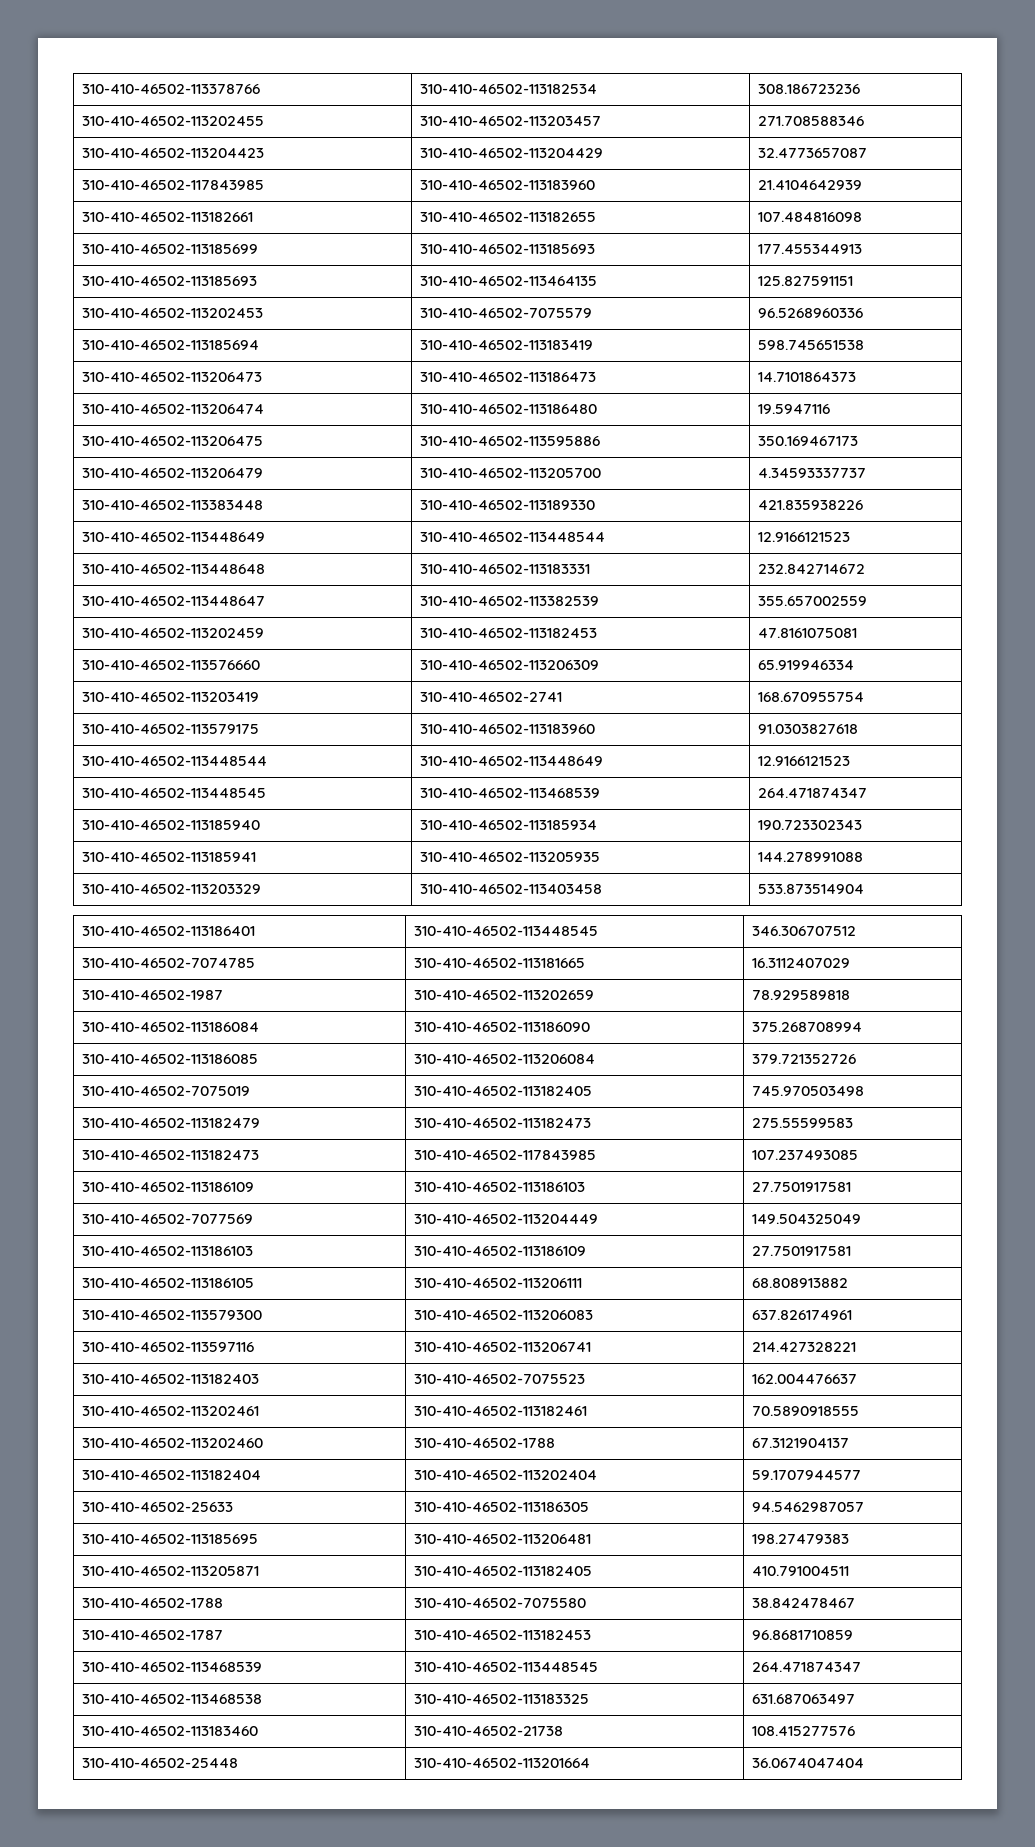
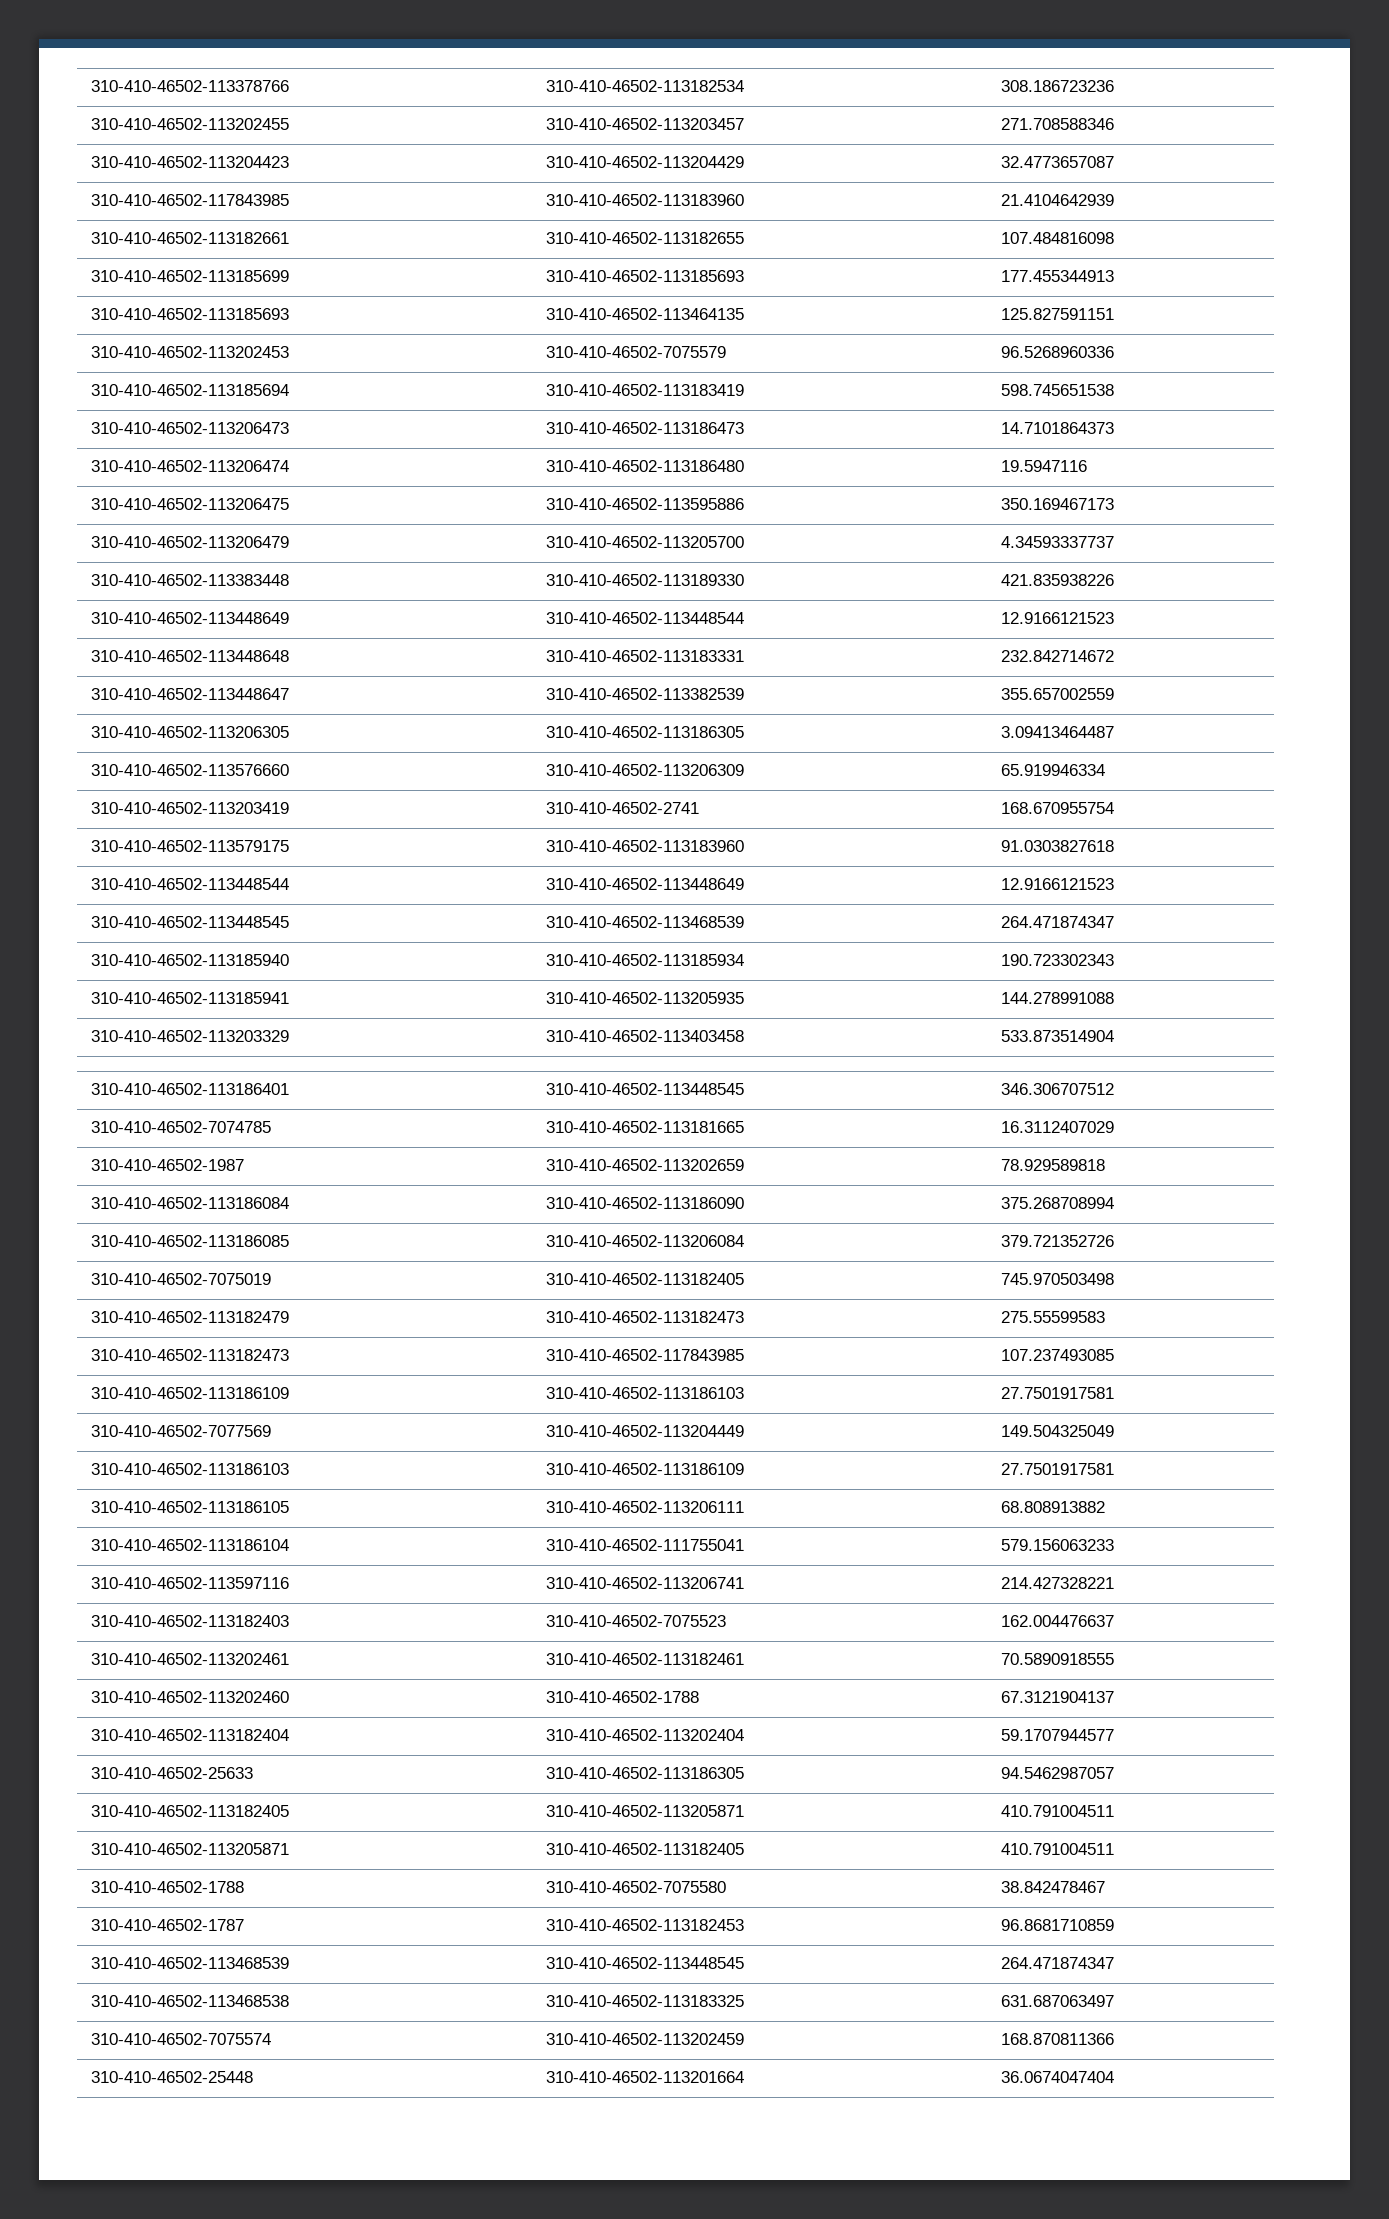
- 310-410-46502-113202459 | 310-410-46502-113182453 | 47.8161075081
+ 310-410-46502-113206305 | 310-410-46502-113186305 | 3.09413464487
- 310-410-46502-113579300 | 310-410-46502-113206083 | 637.826174961
+ 310-410-46502-113186104 | 310-410-46502-111755041 | 579.156063233
- 310-410-46502-113185695 | 310-410-46502-113206481 | 198.27479383
+ 310-410-46502-113182405 | 310-410-46502-113205871 | 410.791004511
- 310-410-46502-113183460 | 310-410-46502-21738 | 108.415277576
+ 310-410-46502-7075574 | 310-410-46502-113202459 | 168.870811366

